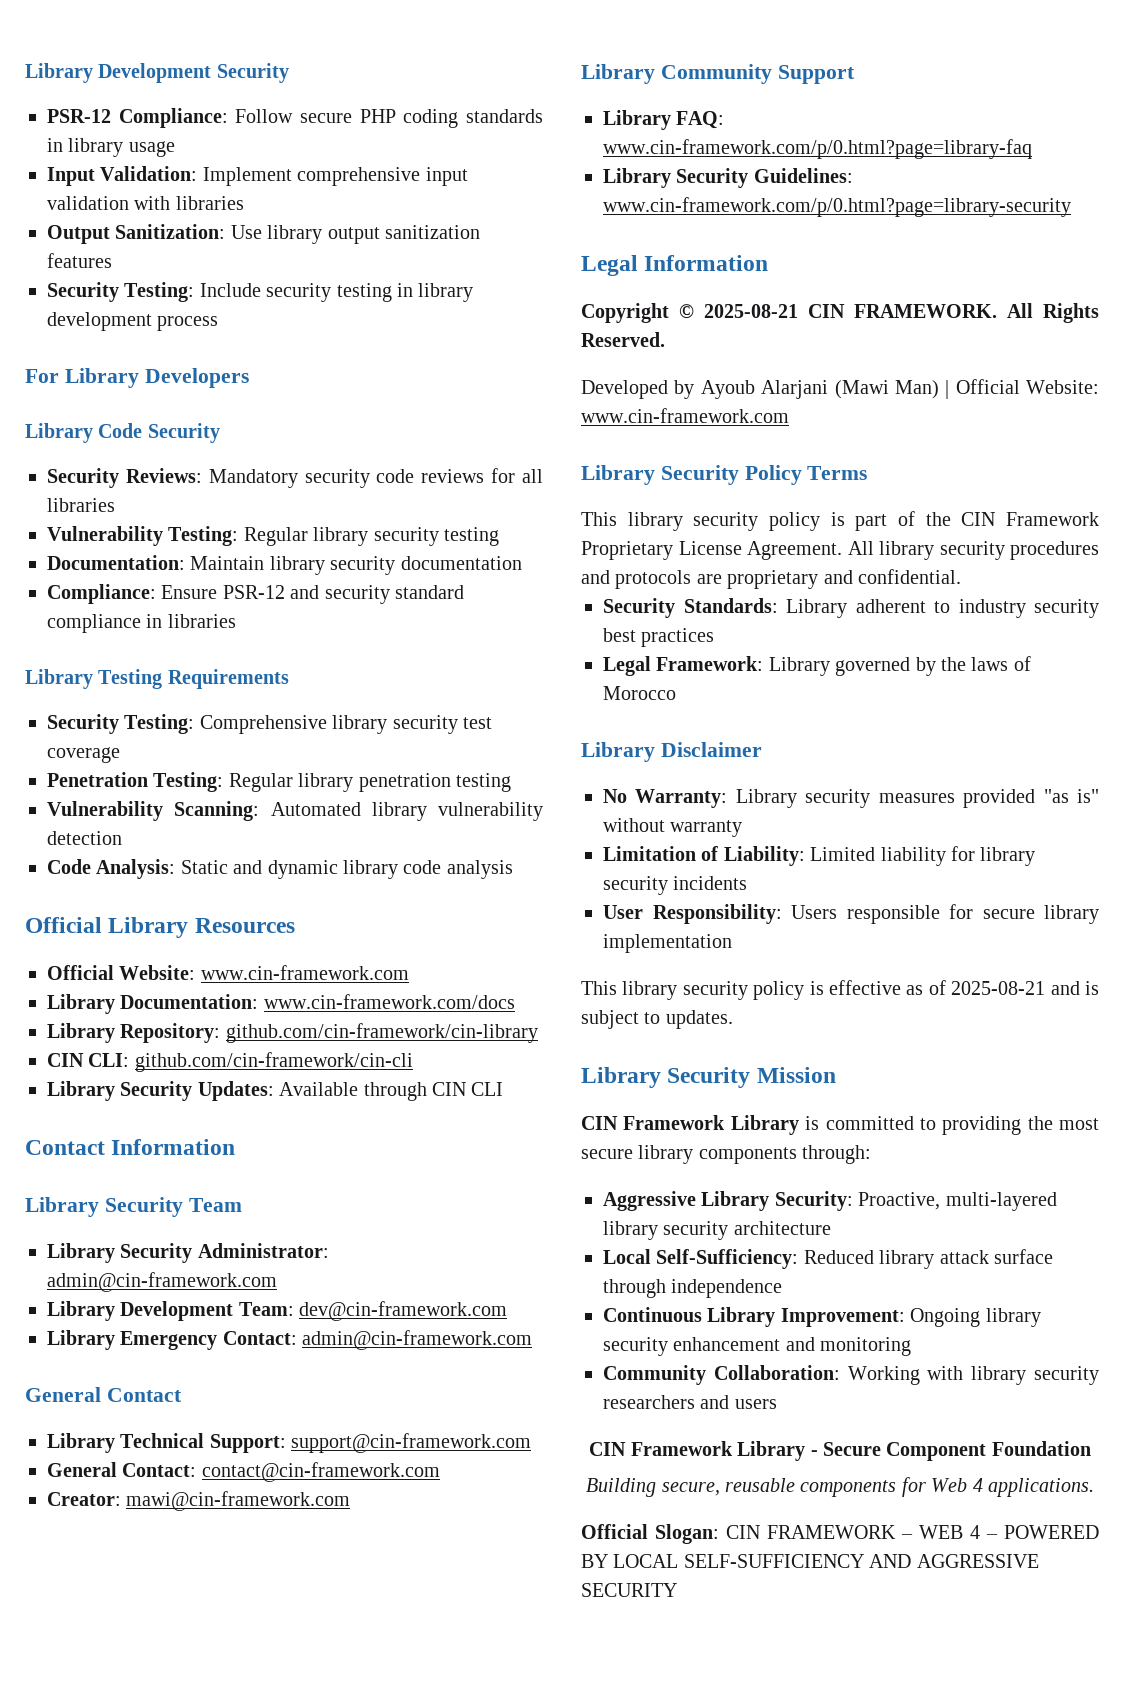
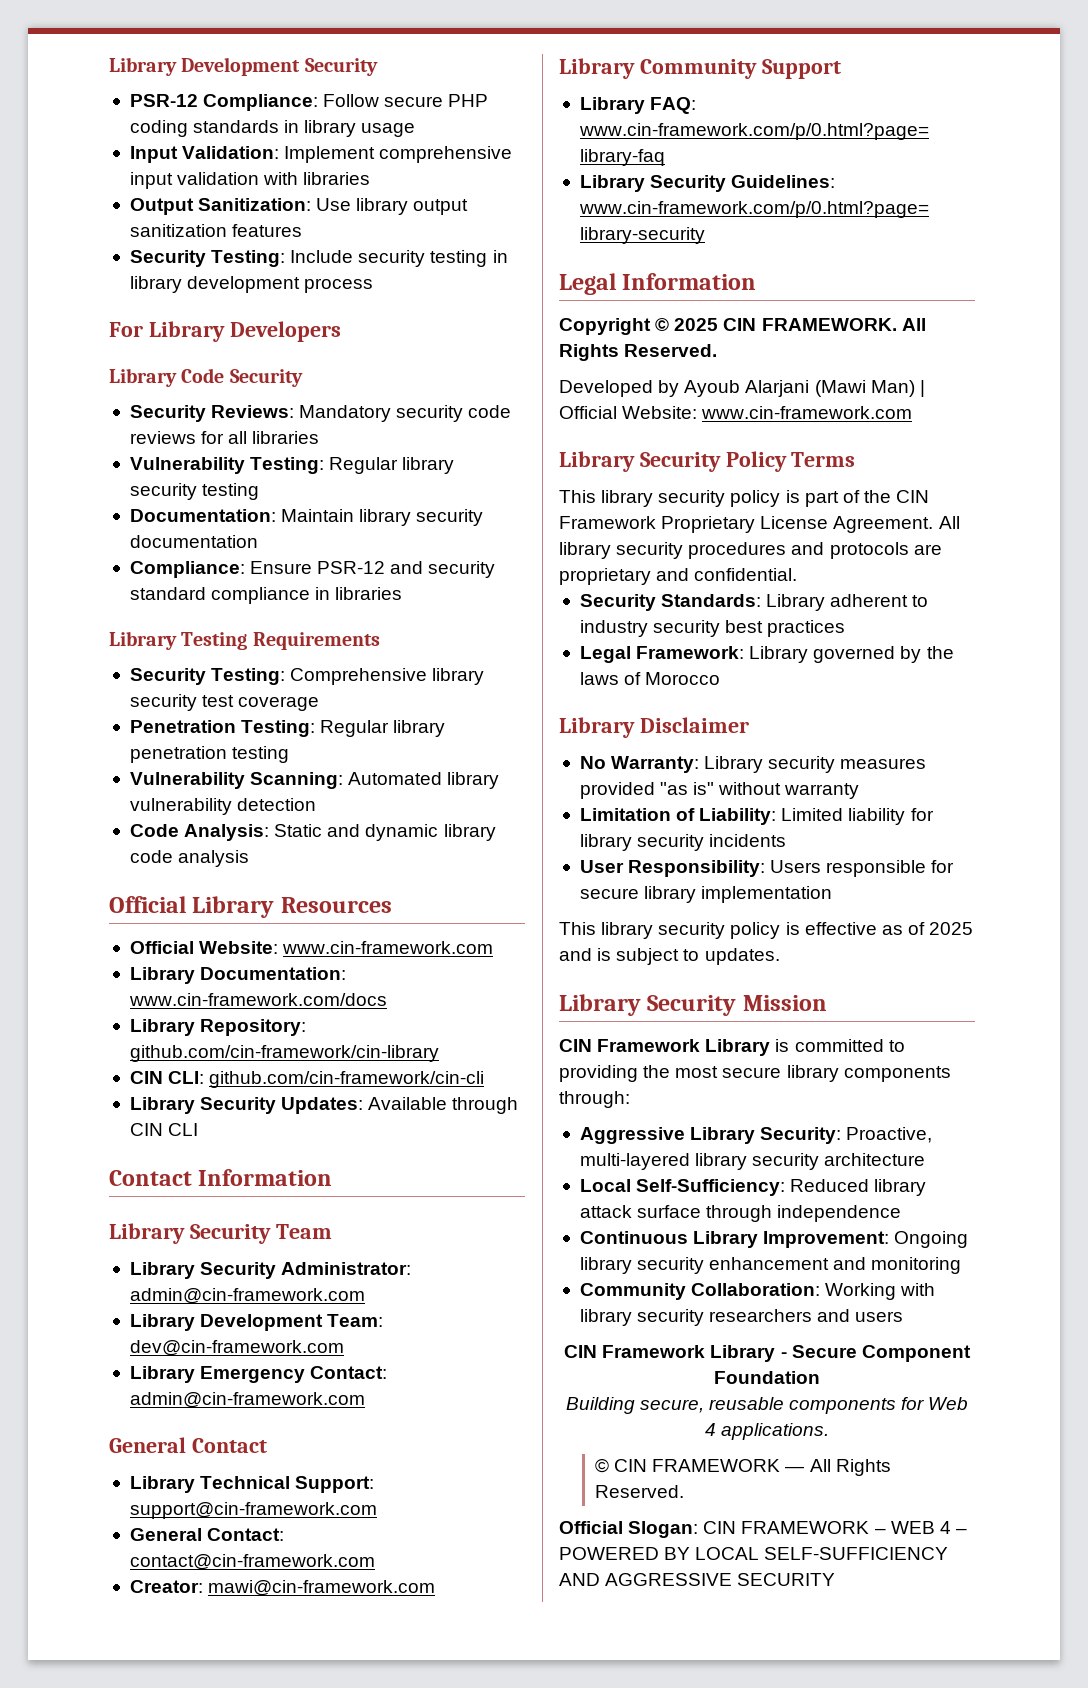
- Copyright © 2025-08-21 CIN FRAMEWORK.
+ Copyright © 2025 CIN FRAMEWORK.
- This library security policy is effective as of 2025-08-21 and is subject to updates.
+ This library security policy is effective as of 2025 and is subject to updates.
+ © CIN FRAMEWORK — All Rights Reserved.

